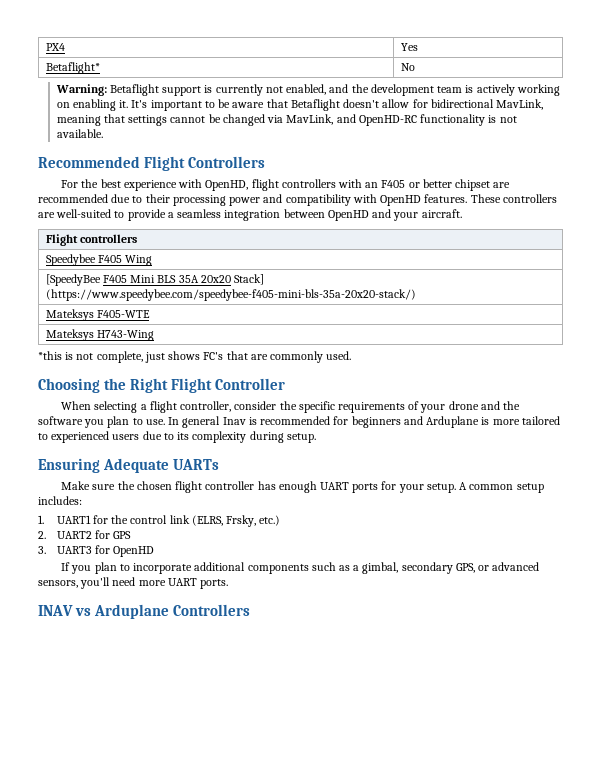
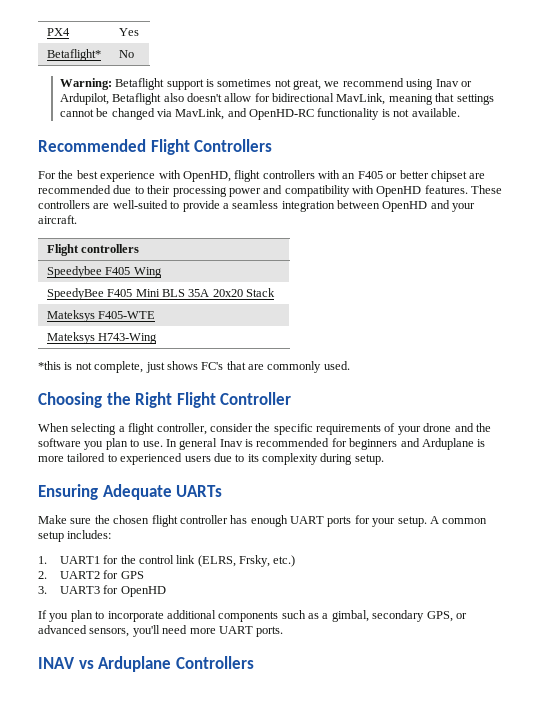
- Warning: Betaflight support is currently not enabled, and the development team is actively working on enabling it. It's important to be aware that Betaflight doesn't allow for bidirectional MavLink, meaning that settings cannot be changed via MavLink, and OpenHD-RC functionality is not available.
+ Warning: Betaflight support is sometimes not great, we recommend using Inav or Ardupilot, Betaflight also doesn't allow for bidirectional MavLink, meaning that settings cannot be changed via MavLink, and OpenHD-RC functionality is not available.
- [SpeedyBee F405 Mini BLS 35A 20x20 Stack] (https://www.speedybee.com/speedybee-f405-mini-bls-35a-20x20-stack/)
+ SpeedyBee F405 Mini BLS 35A 20x20 Stack

